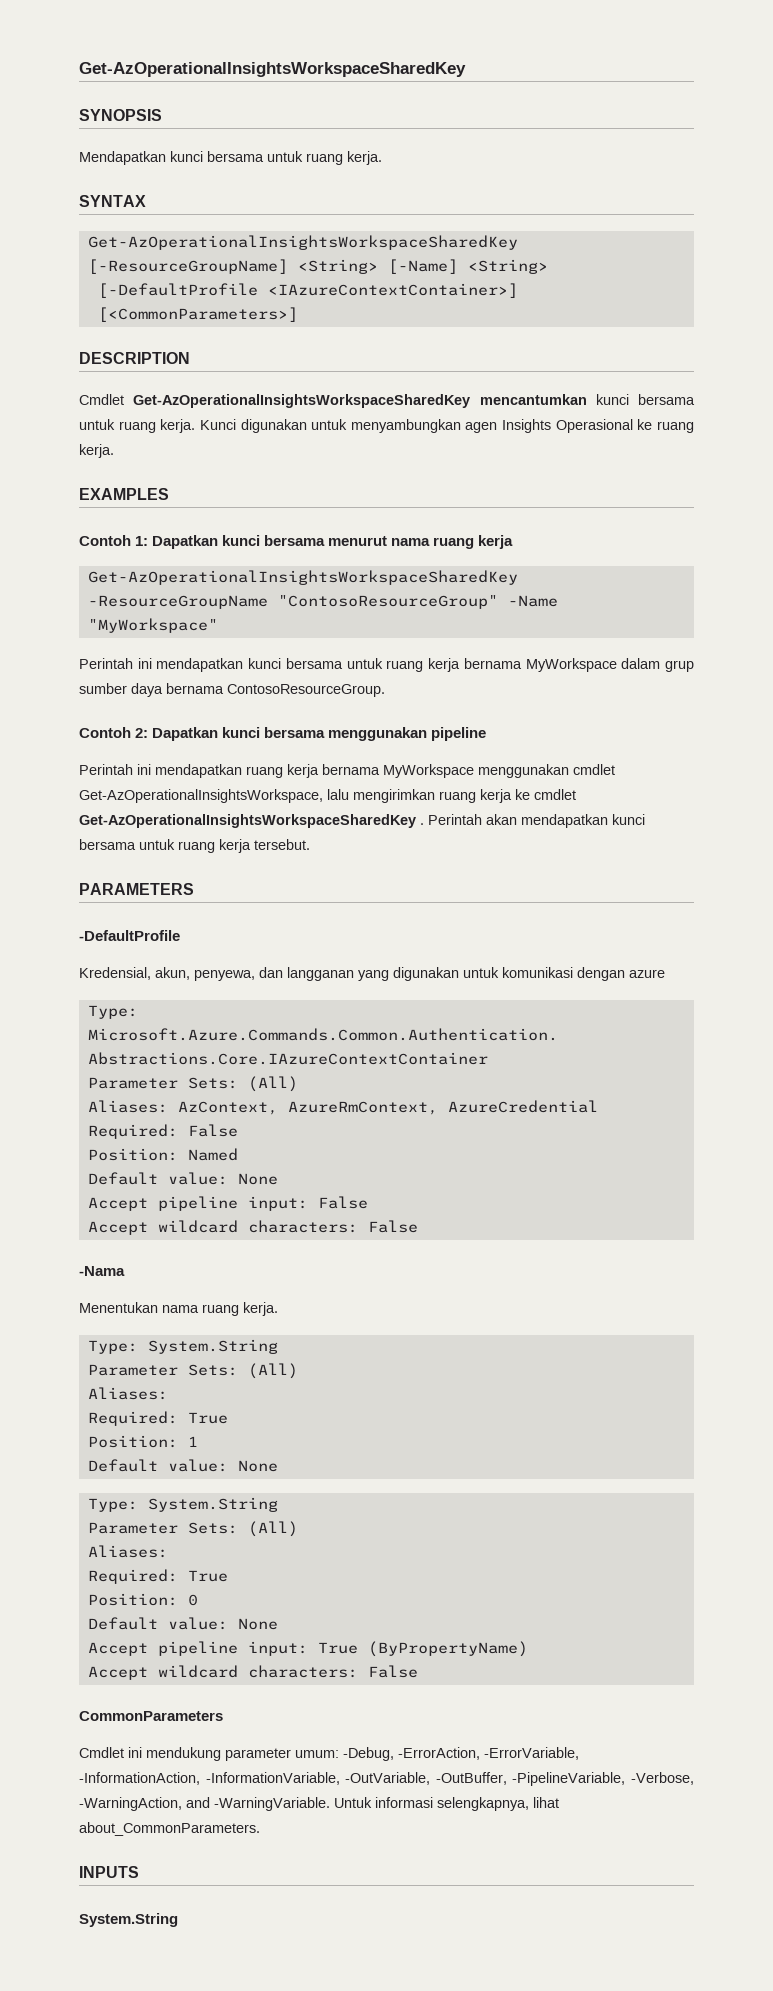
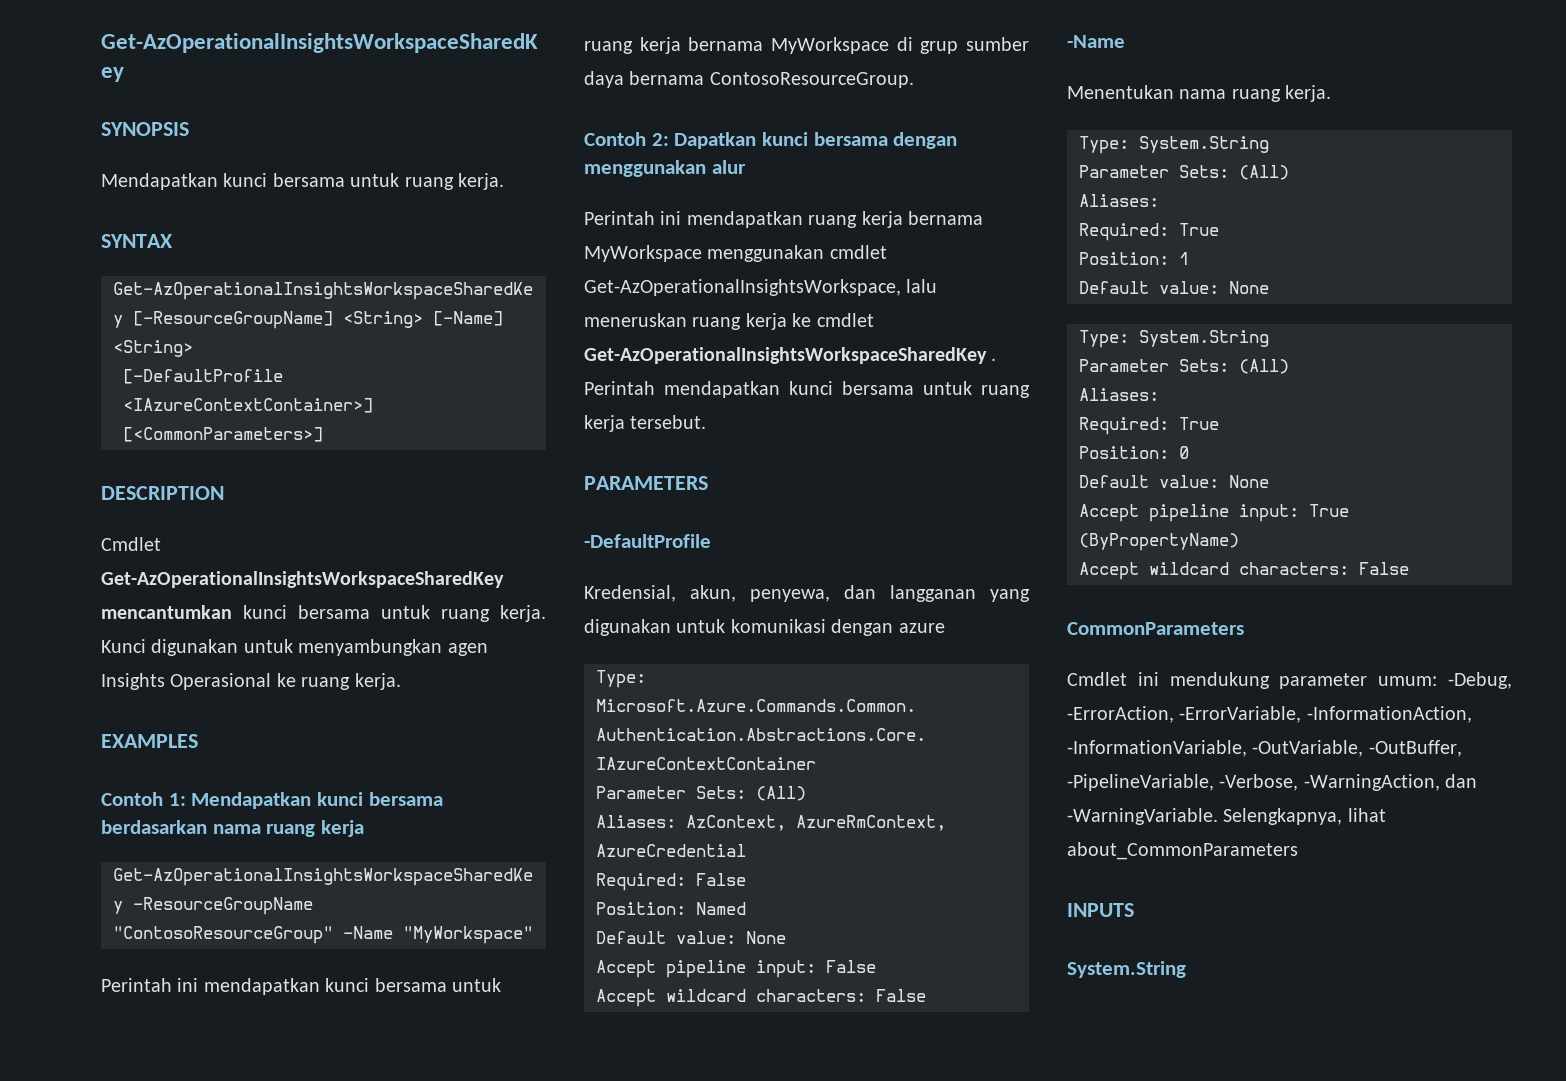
- Contoh 1: Dapatkan kunci bersama menurut nama ruang kerja
+ Contoh 1: Mendapatkan kunci bersama berdasarkan nama ruang kerja
- Perintah ini mendapatkan kunci bersama untuk ruang kerja bernama MyWorkspace dalam grup sumber daya bernama ContosoResourceGroup.
+ Perintah ini mendapatkan kunci bersama untuk ruang kerja bernama MyWorkspace di grup sumber daya bernama ContosoResourceGroup.
- Contoh 2: Dapatkan kunci bersama menggunakan pipeline
+ Contoh 2: Dapatkan kunci bersama dengan menggunakan alur
- Perintah ini mendapatkan ruang kerja bernama MyWorkspace menggunakan cmdlet Get-AzOperationalInsightsWorkspace, lalu mengirimkan ruang kerja ke cmdlet Get-AzOperationalInsightsWorkspaceSharedKey .
+ Perintah ini mendapatkan ruang kerja bernama MyWorkspace menggunakan cmdlet Get-AzOperationalInsightsWorkspace, lalu meneruskan ruang kerja ke cmdlet Get-AzOperationalInsightsWorkspaceSharedKey .
- Perintah akan mendapatkan kunci bersama untuk ruang kerja tersebut.
+ Perintah mendapatkan kunci bersama untuk ruang kerja tersebut.
  Accept pipeline input: False
  Accept wildcard characters: False
- -Nama
+ -Name
- Cmdlet ini mendukung parameter umum: -Debug, -ErrorAction, -ErrorVariable, -InformationAction, -InformationVariable, -OutVariable, -OutBuffer, -PipelineVariable, -Verbose, -WarningAction, and -WarningVariable. Untuk informasi selengkapnya, lihat about_CommonParameters.
+ Cmdlet ini mendukung parameter umum: -Debug, -ErrorAction, -ErrorVariable, -InformationAction, -InformationVariable, -OutVariable, -OutBuffer, -PipelineVariable, -Verbose, -WarningAction, dan -WarningVariable. Selengkapnya, lihat about_CommonParameters

